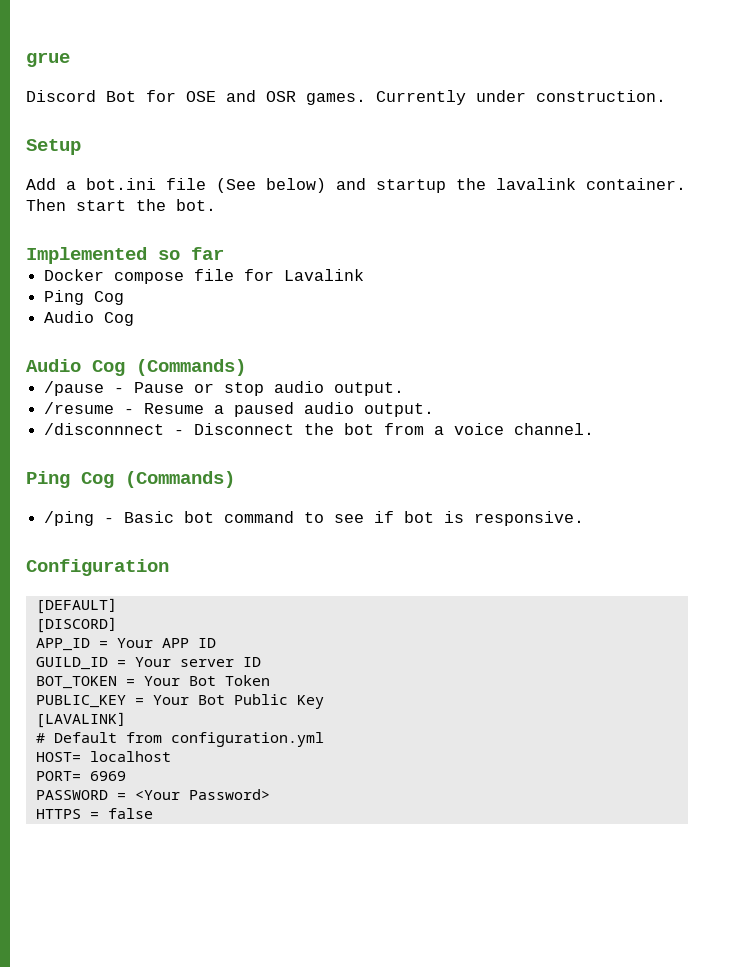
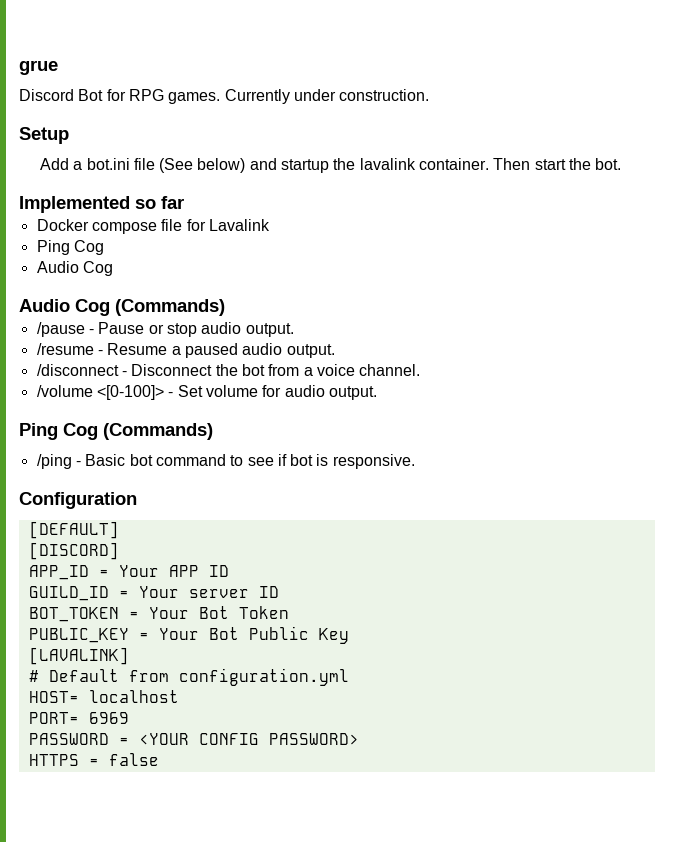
- Discord Bot for OSE and OSR games.
+ Discord Bot for RPG games.
- /disconnnect - Disconnect the bot from a voice channel.
+ /disconnect - Disconnect the bot from a voice channel.
+ /volume <[0-100]> - Set volume for audio output.
- PASSWORD = <Your Password>
+ PASSWORD = <YOUR CONFIG PASSWORD>

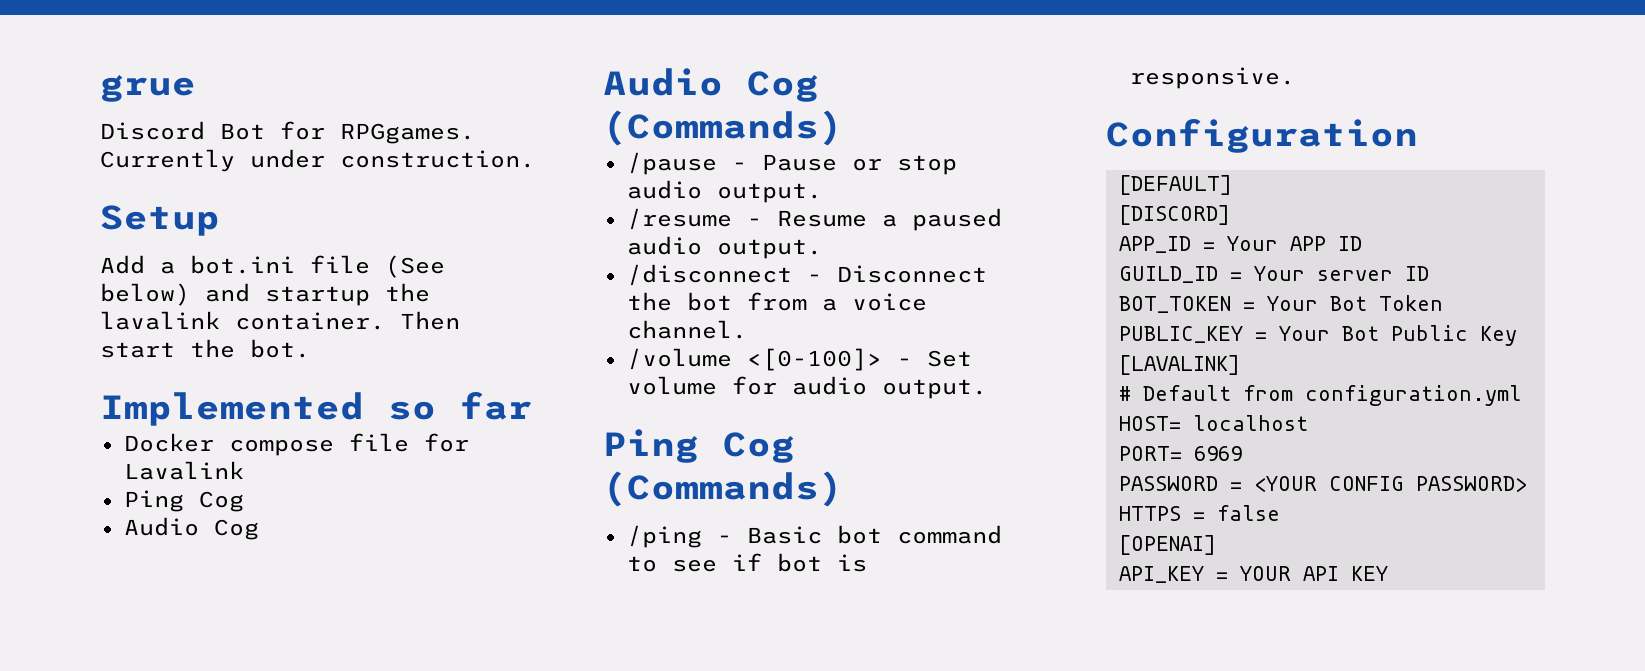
- Discord Bot for RPG games.
+ Discord Bot for RPGgames.
+ [OPENAI]
+ API_KEY = YOUR API KEY

